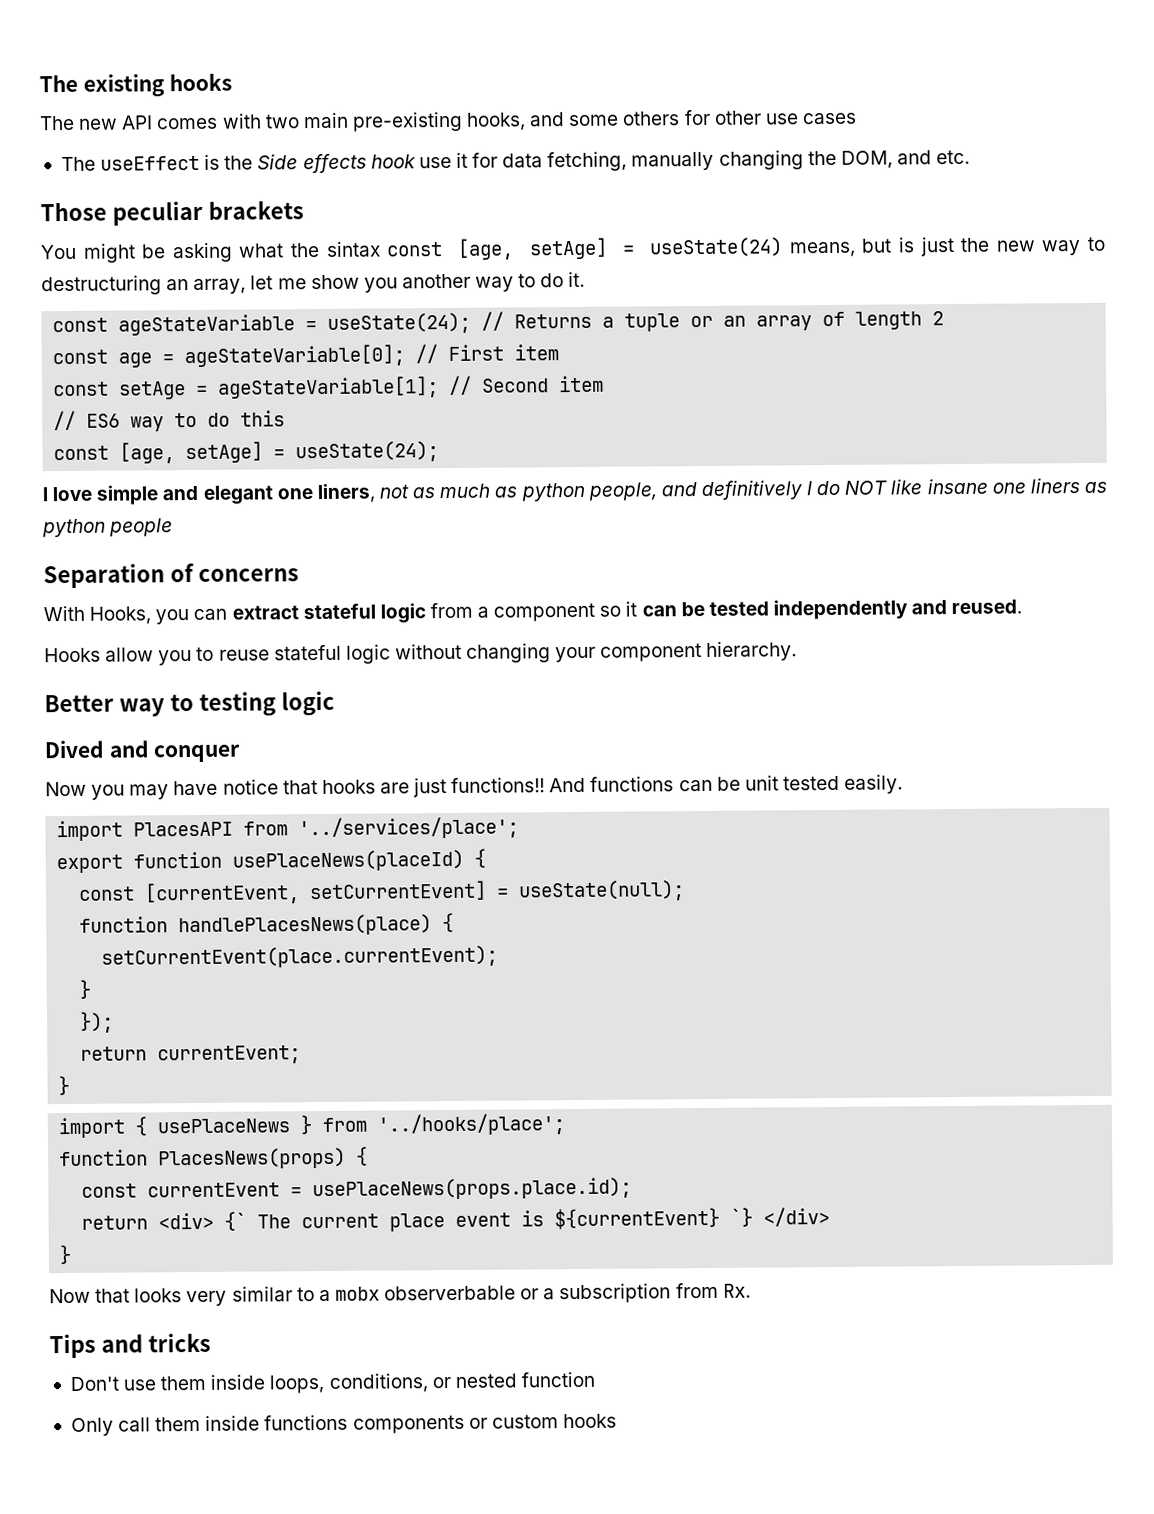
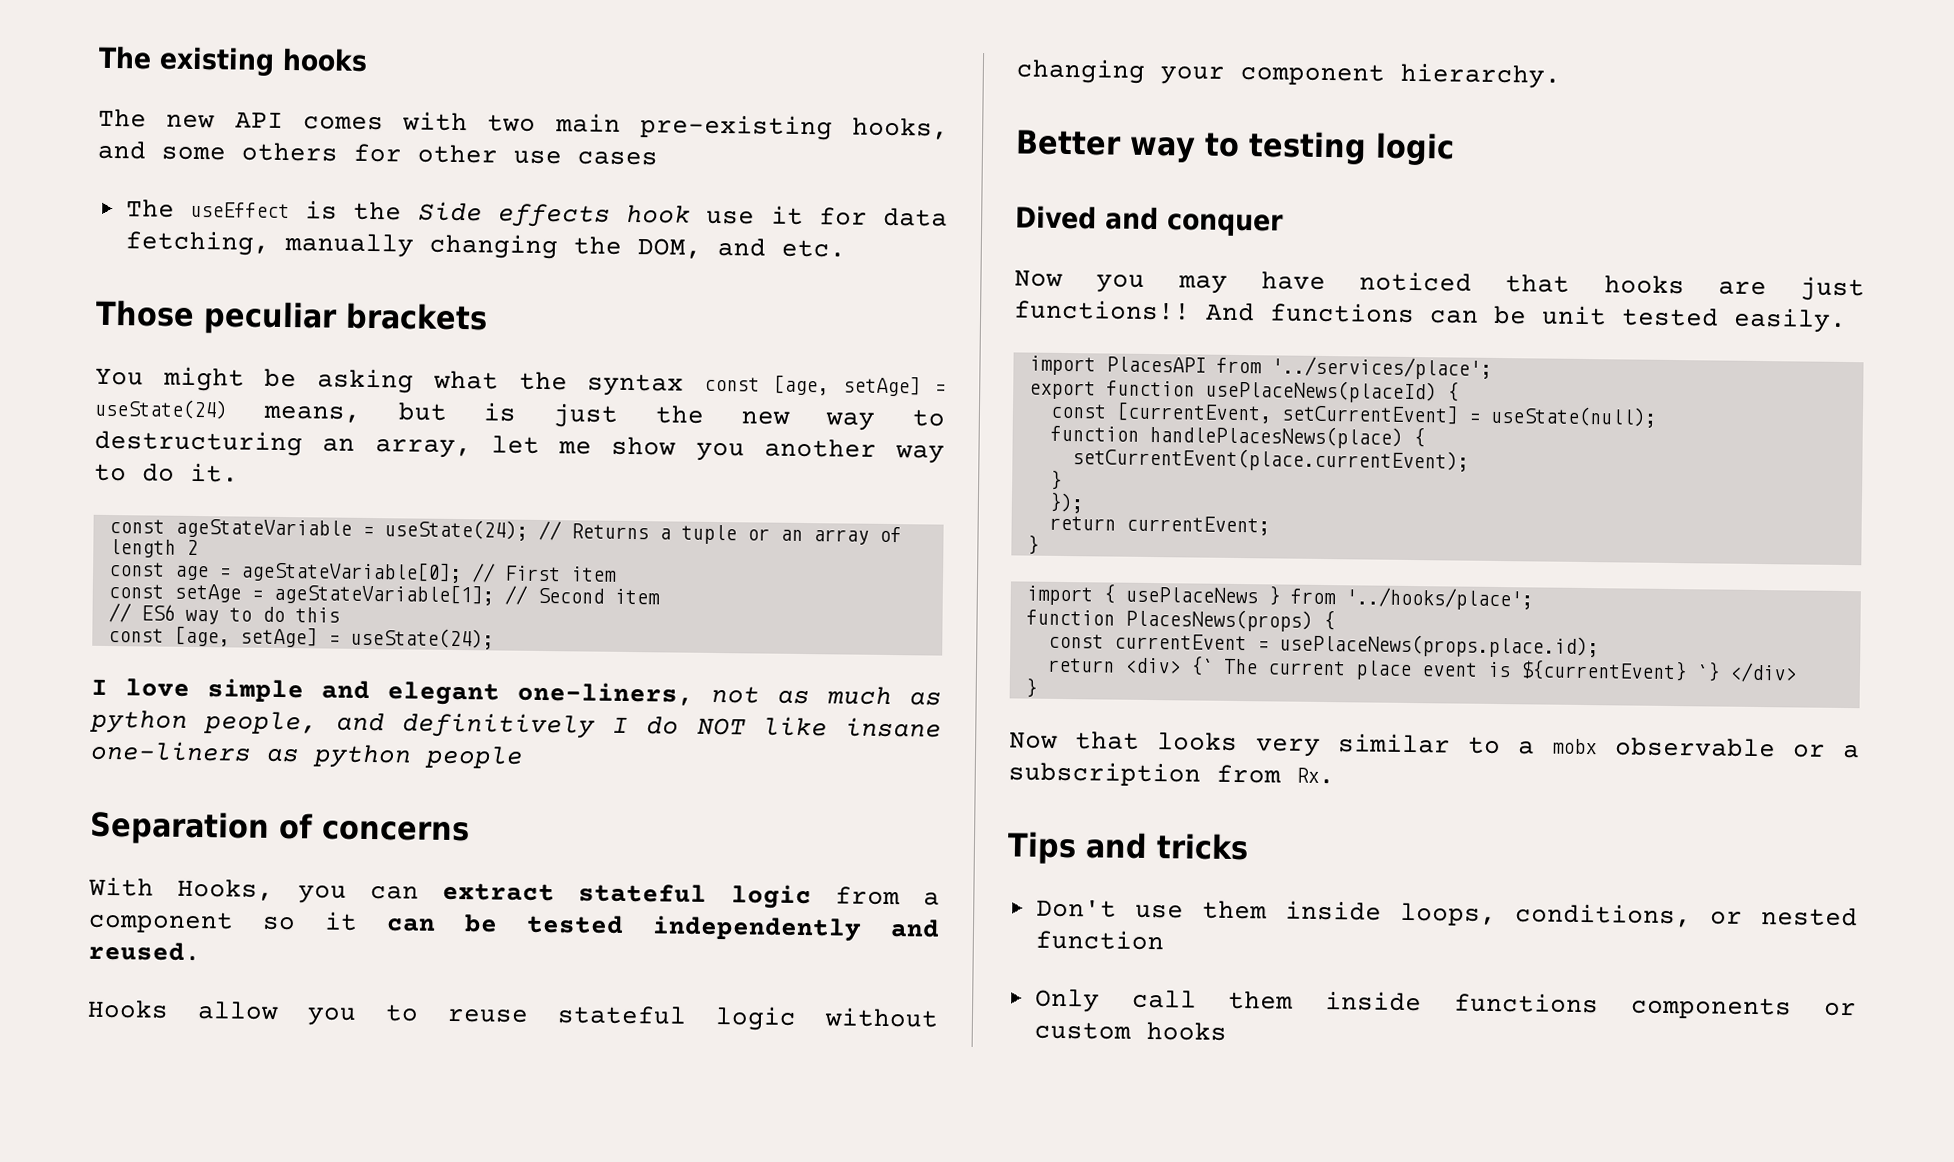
- You might be asking what the sintax const [age, setAge] = useState(24) means, but is just the new way to destructuring an array, let me show you another way to do it.
+ You might be asking what the syntax const [age, setAge] = useState(24) means, but is just the new way to destructuring an array, let me show you another way to do it.
- I love simple and elegant one liners, not as much as python people, and definitively I do NOT like insane one liners as python people
+ I love simple and elegant one-liners, not as much as python people, and definitively I do NOT like insane one-liners as python people
- Now you may have notice that hooks are just functions!!
+ Now you may have noticed that hooks are just functions!!
- Now that looks very similar to a mobx observerbable or a subscription from Rx.
+ Now that looks very similar to a mobx observable or a subscription from Rx.

